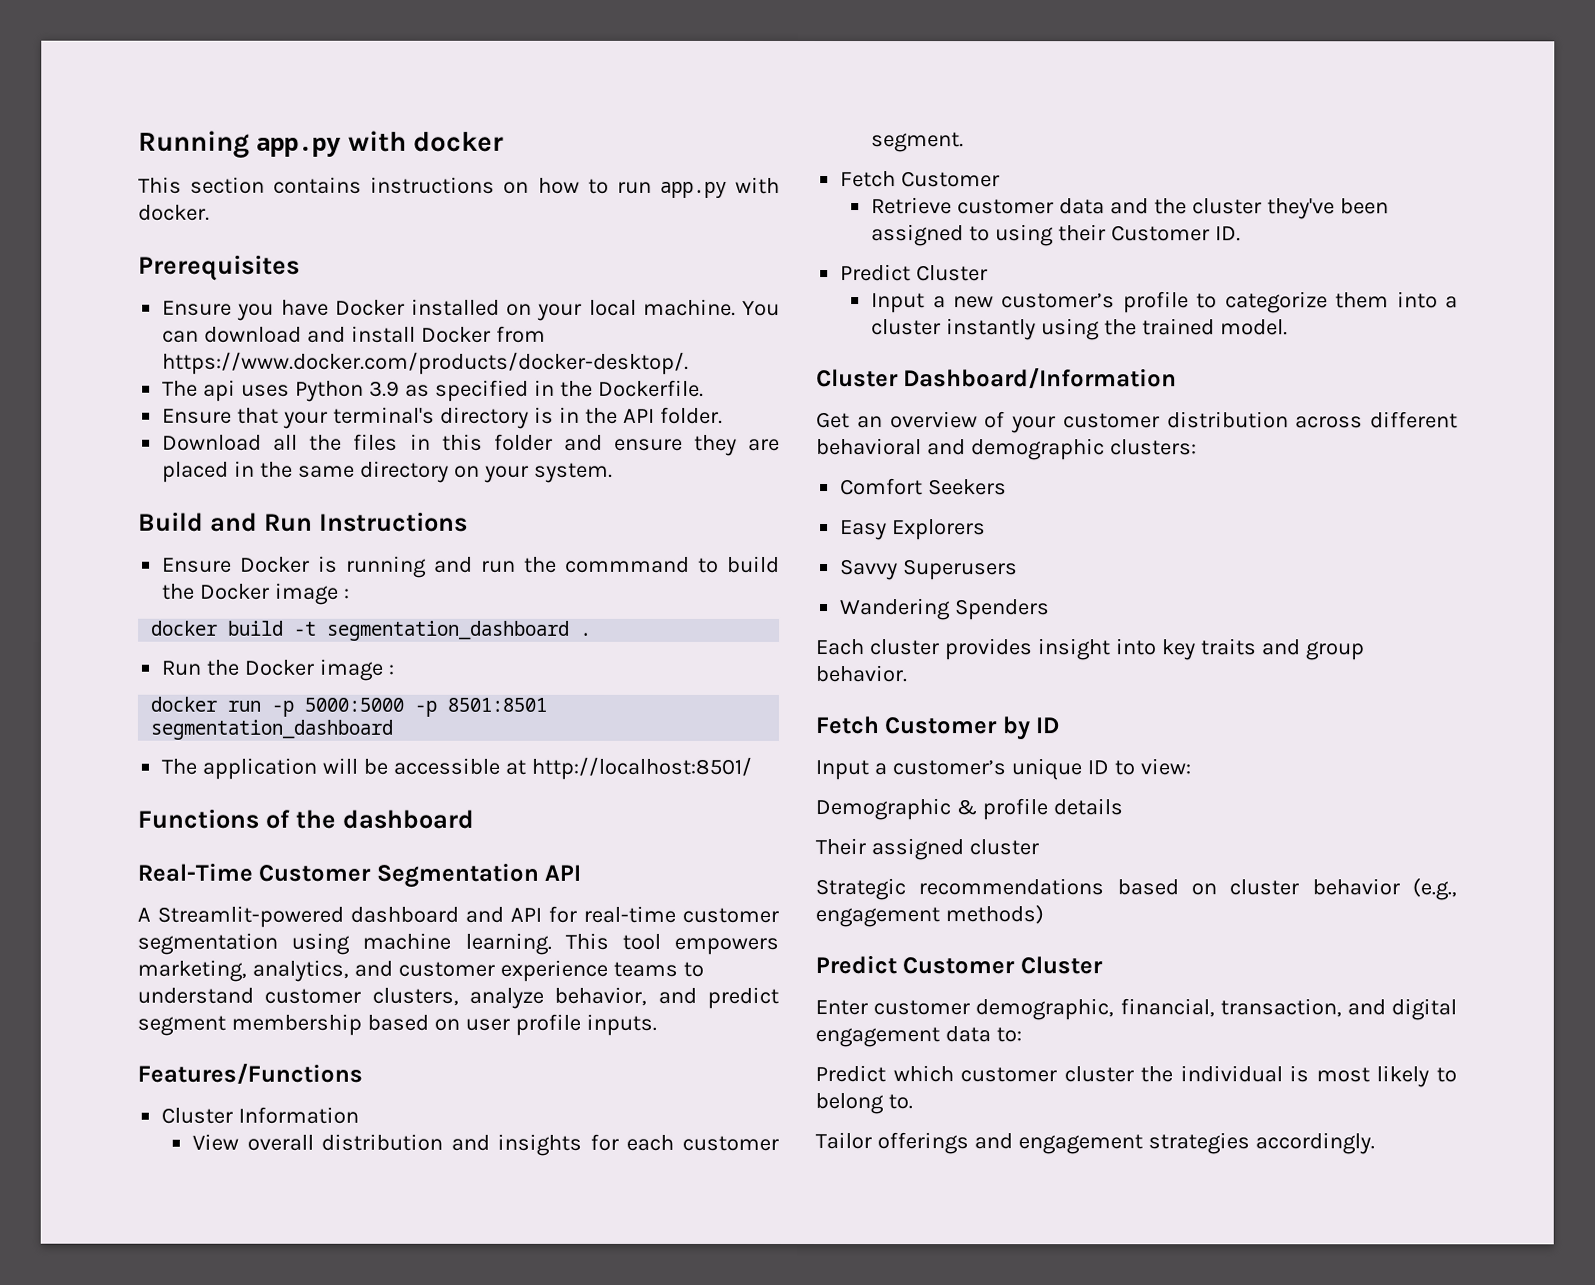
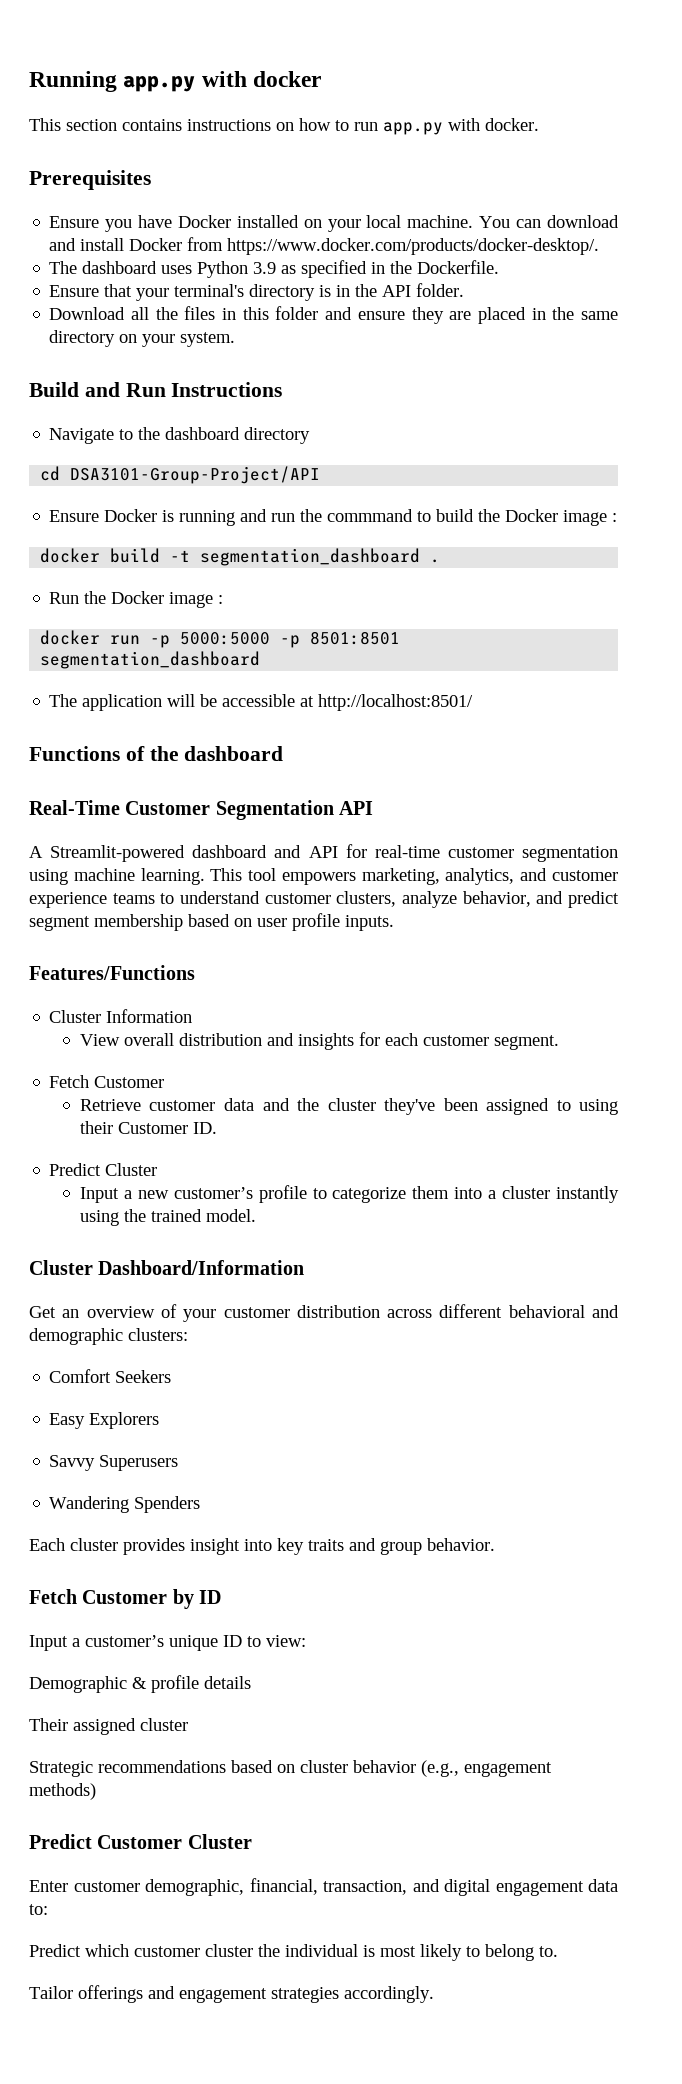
- The api uses Python 3.9 as specified in the Dockerfile.
+ The dashboard uses Python 3.9 as specified in the Dockerfile.
+ Navigate to the dashboard directory
+ cd DSA3101-Group-Project/API

